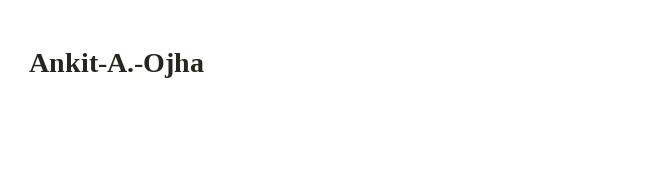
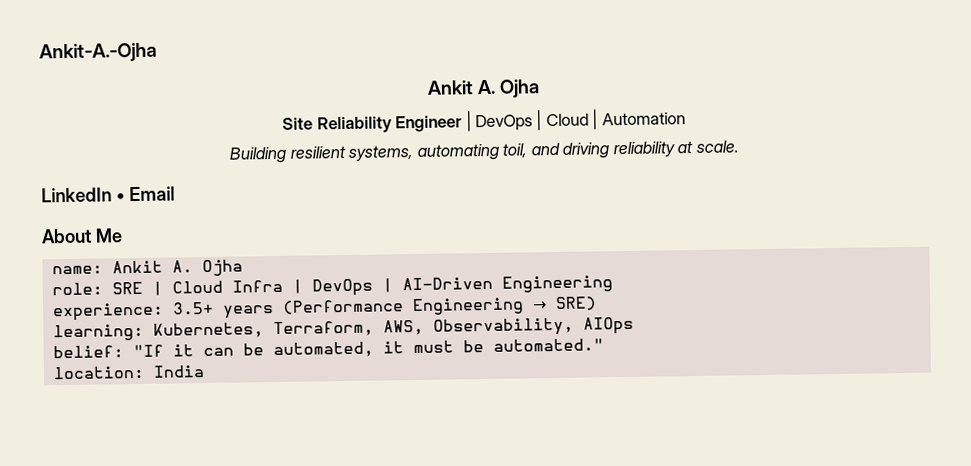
  Ankit-A.-Ojha
+ Ankit A. Ojha
+ Site Reliability Engineer | DevOps | Cloud | Automation
+ Building resilient systems, automating toil, and driving reliability at scale.
+ LinkedIn • Email
+ About Me
+ name: Ankit A. Ojha
+ role: SRE | Cloud Infra | DevOps | AI-Driven Engineering
+ experience: 3.5+ years (Performance Engineering → SRE)
+ learning: Kubernetes, Terraform, AWS, Observability, AIOps
+ belief: "If it can be automated, it must be automated."
+ location: India

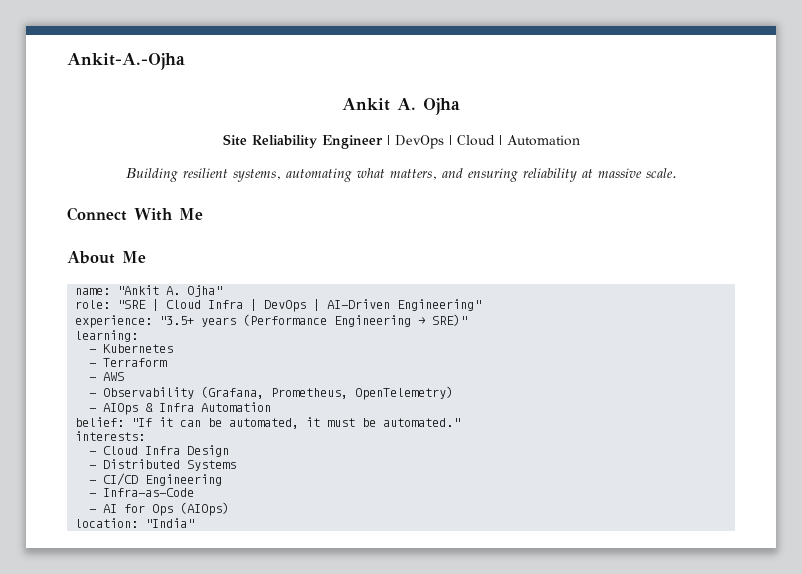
- Building resilient systems, automating toil, and driving reliability at scale.
+ Building resilient systems, automating what matters, and ensuring reliability at massive scale.
- LinkedIn • Email
+ Connect With Me
- name: Ankit A. Ojha
+ name: "Ankit A. Ojha"
- role: SRE | Cloud Infra | DevOps | AI-Driven Engineering
+ role: "SRE | Cloud Infra | DevOps | AI-Driven Engineering"
- experience: 3.5+ years (Performance Engineering → SRE)
+ experience: "3.5+ years (Performance Engineering → SRE)"
- learning: Kubernetes, Terraform, AWS, Observability, AIOps
+ learning:
+ - Kubernetes
+ - Terraform
+ - AWS
+ - Observability (Grafana, Prometheus, OpenTelemetry)
+ - AIOps & Infra Automation
+ interests:
+ - Cloud Infra Design
+ - Distributed Systems
+ - CI/CD Engineering
+ - Infra-as-Code
+ - AI for Ops (AIOps)
- location: India
+ location: "India"

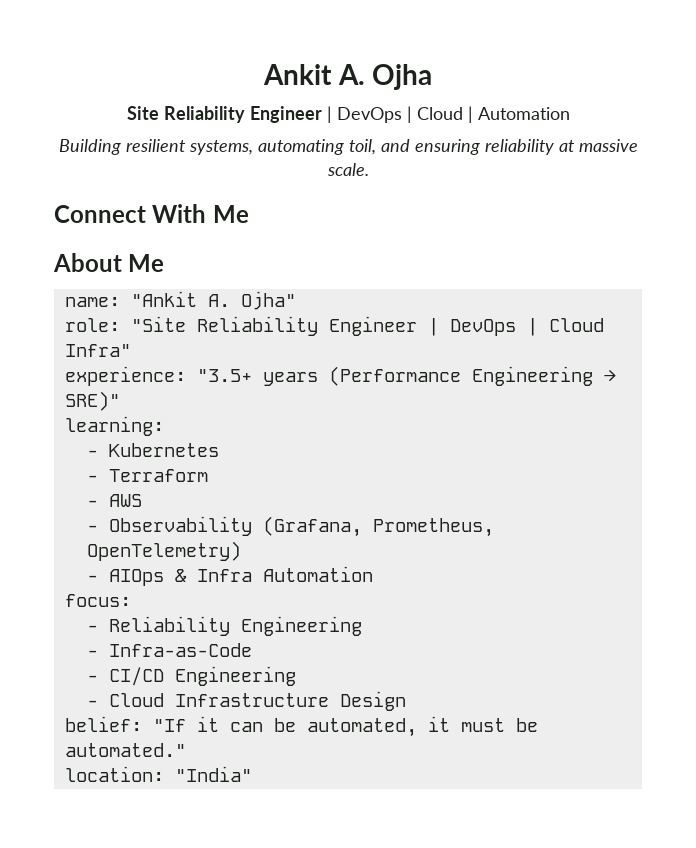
- Ankit-A.-Ojha
- Building resilient systems, automating what matters, and ensuring reliability at massive scale.
+ Building resilient systems, automating toil, and ensuring reliability at massive scale.
- role: "SRE | Cloud Infra | DevOps | AI-Driven Engineering"
+ role: "Site Reliability Engineer | DevOps | Cloud Infra"
+ focus:
+ - Reliability Engineering
+ - Infra-as-Code
+ - CI/CD Engineering
+ - Cloud Infrastructure Design
- interests:
- - Cloud Infra Design
- - Distributed Systems
- - CI/CD Engineering
- - Infra-as-Code
- - AI for Ops (AIOps)

